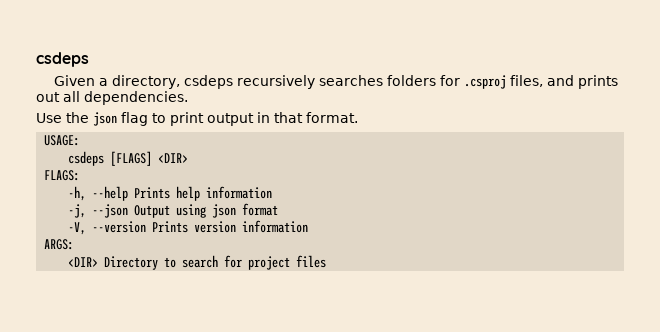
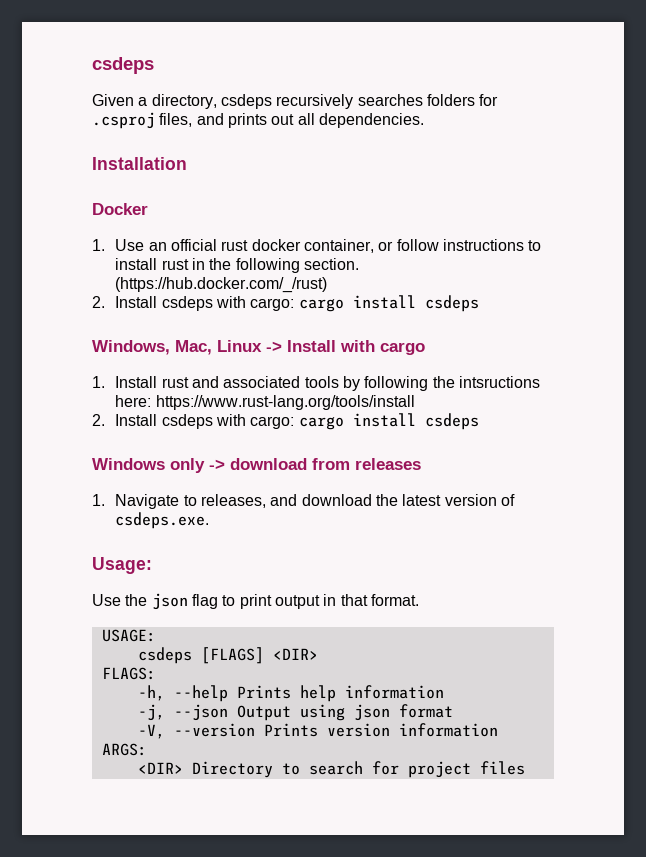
+ Installation
+ Docker
+ 1. Use an official rust docker container, or follow instructions to install rust in the following section. (https://hub.docker.com/_/rust)
+ 2. Install csdeps with cargo: cargo install csdeps
+ Windows, Mac, Linux -> Install with cargo
+ 1. Install rust and associated tools by following the intsructions here: https://www.rust-lang.org/tools/install
+ 2. Install csdeps with cargo: cargo install csdeps
+ Windows only -> download from releases
+ 1. Navigate to releases, and download the latest version of csdeps.exe.
+ Usage:

